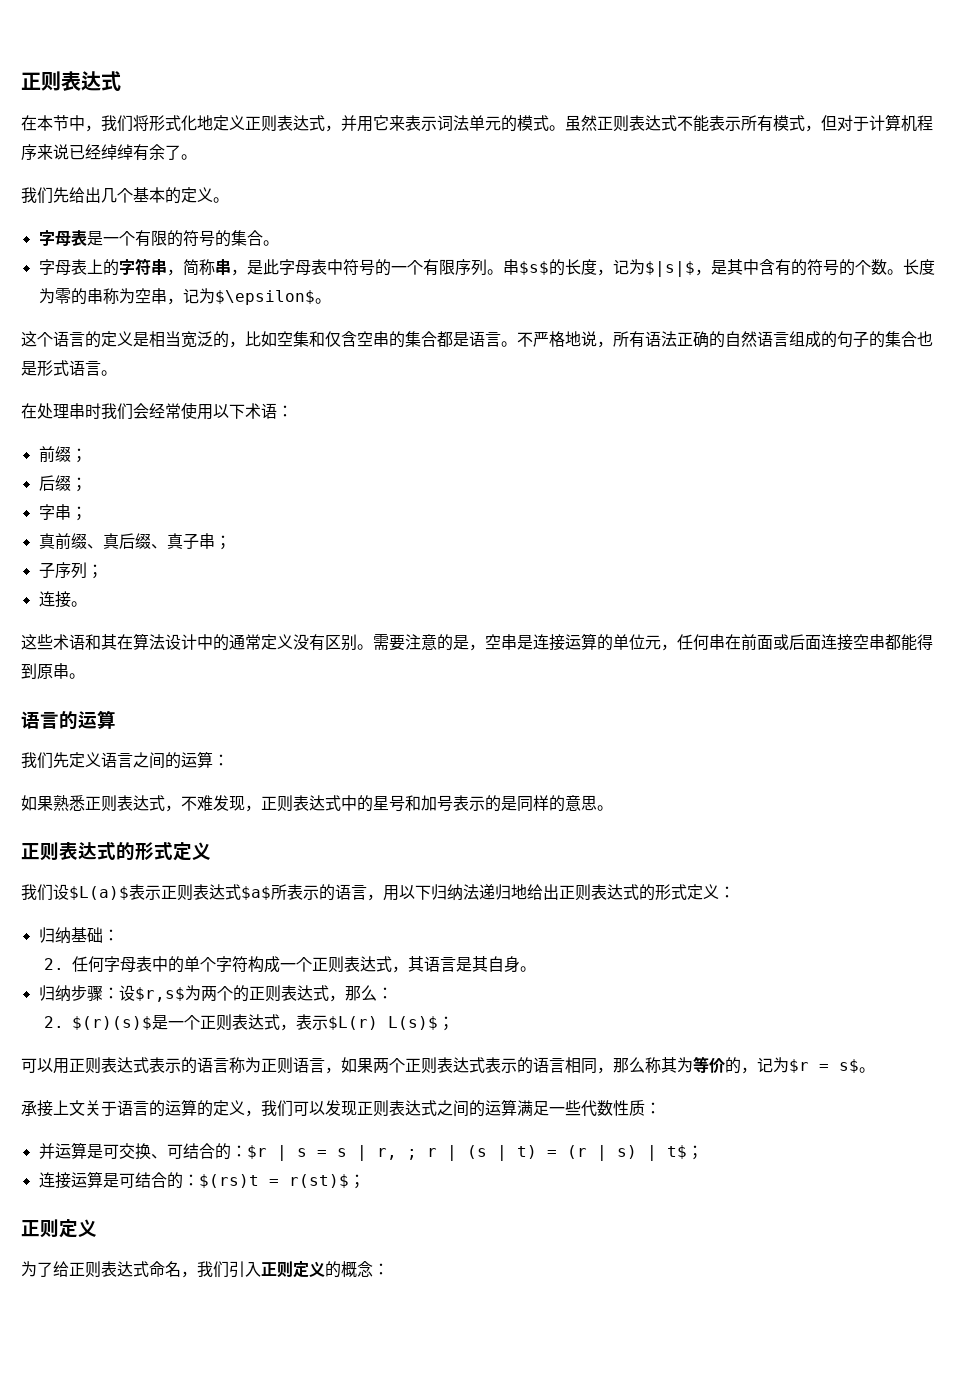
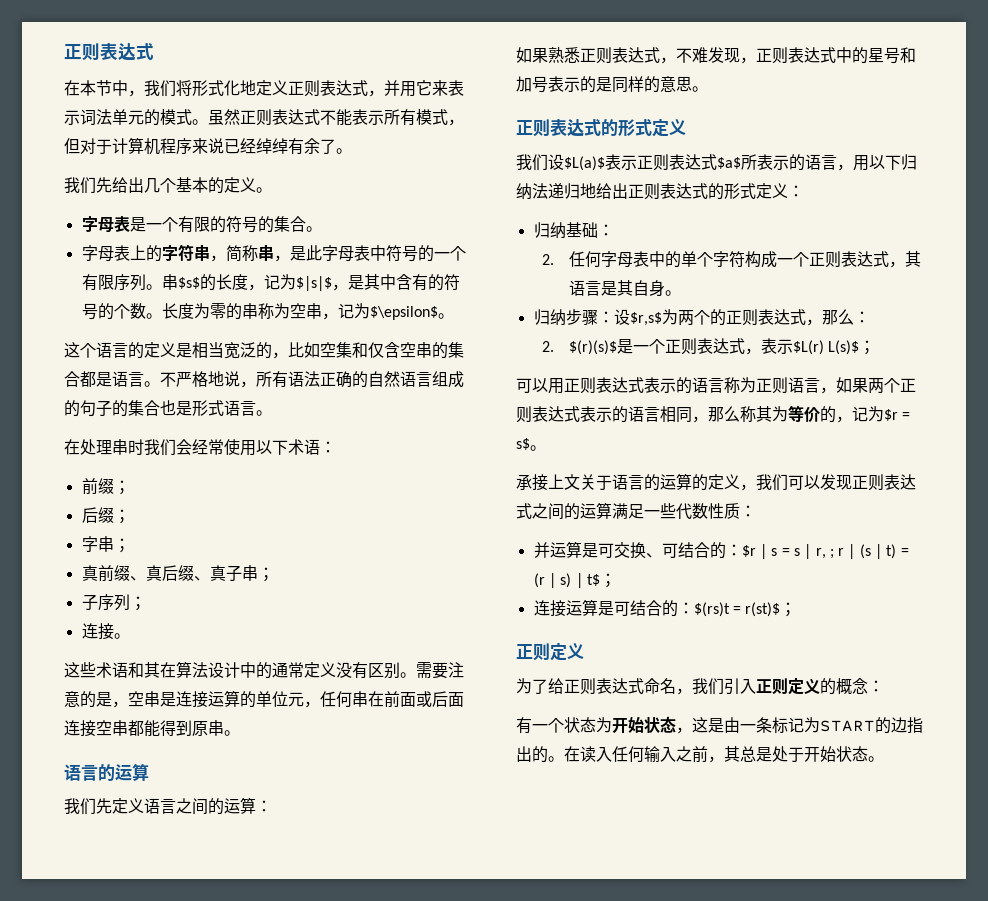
+ 有一个状态为开始状态，这是由一条标记为START的边指出的。在读入任何输入之前，其总是处于开始状态。

